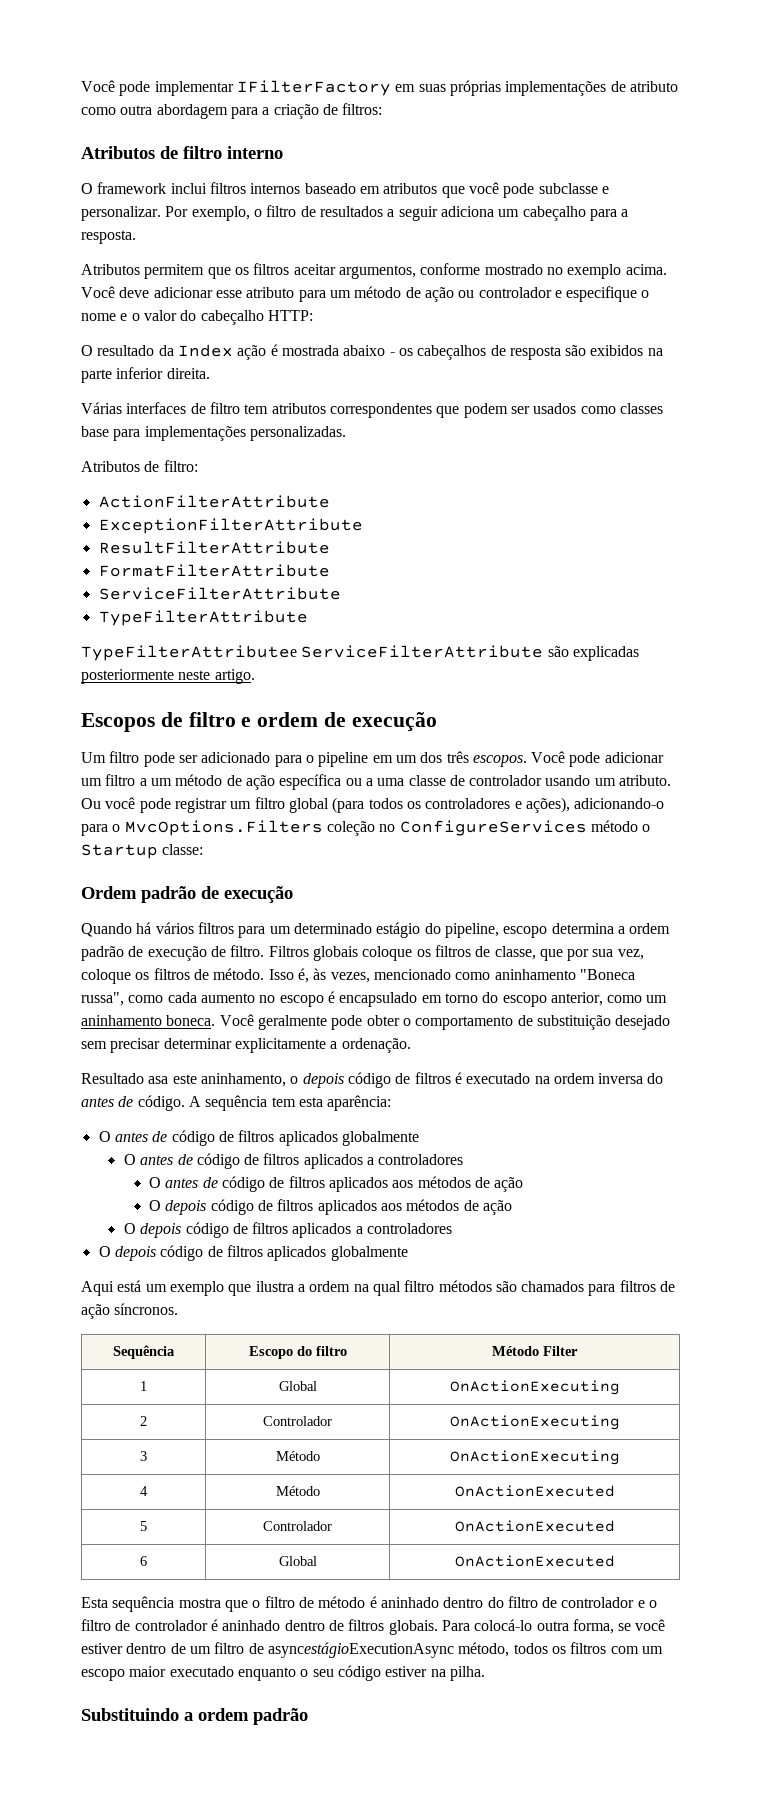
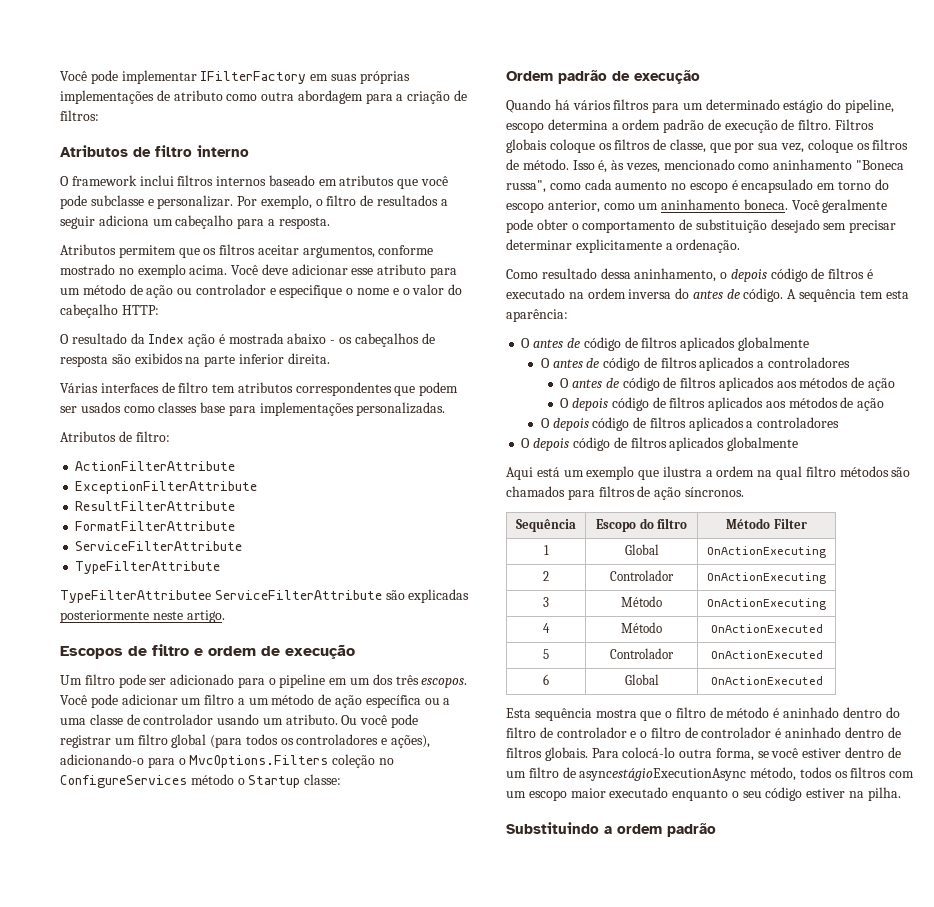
- Resultado asa este aninhamento, o depois código de filtros é executado na ordem inversa do antes de código.
+ Como resultado dessa aninhamento, o depois código de filtros é executado na ordem inversa do antes de código.

